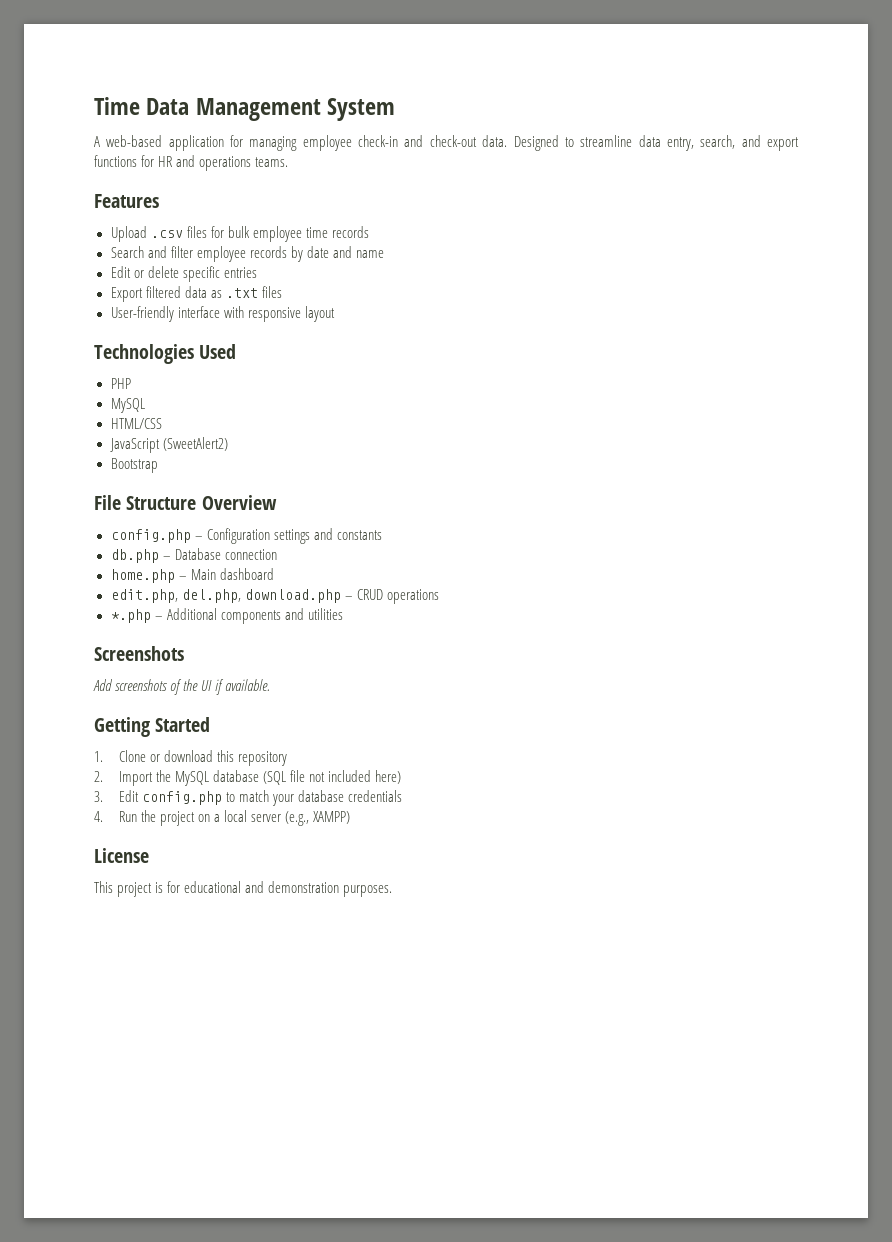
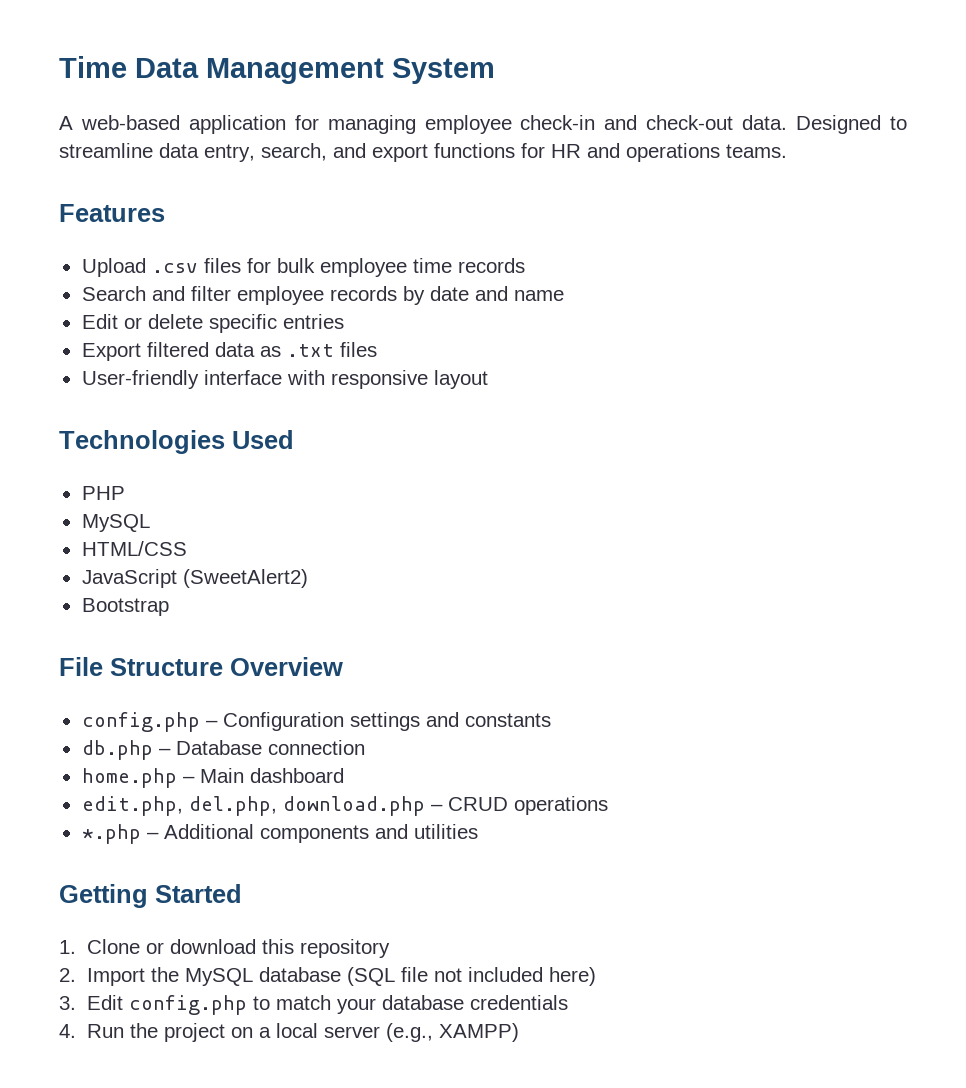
- Screenshots
- Add screenshots of the UI if available.
- License
- This project is for educational and demonstration purposes.

